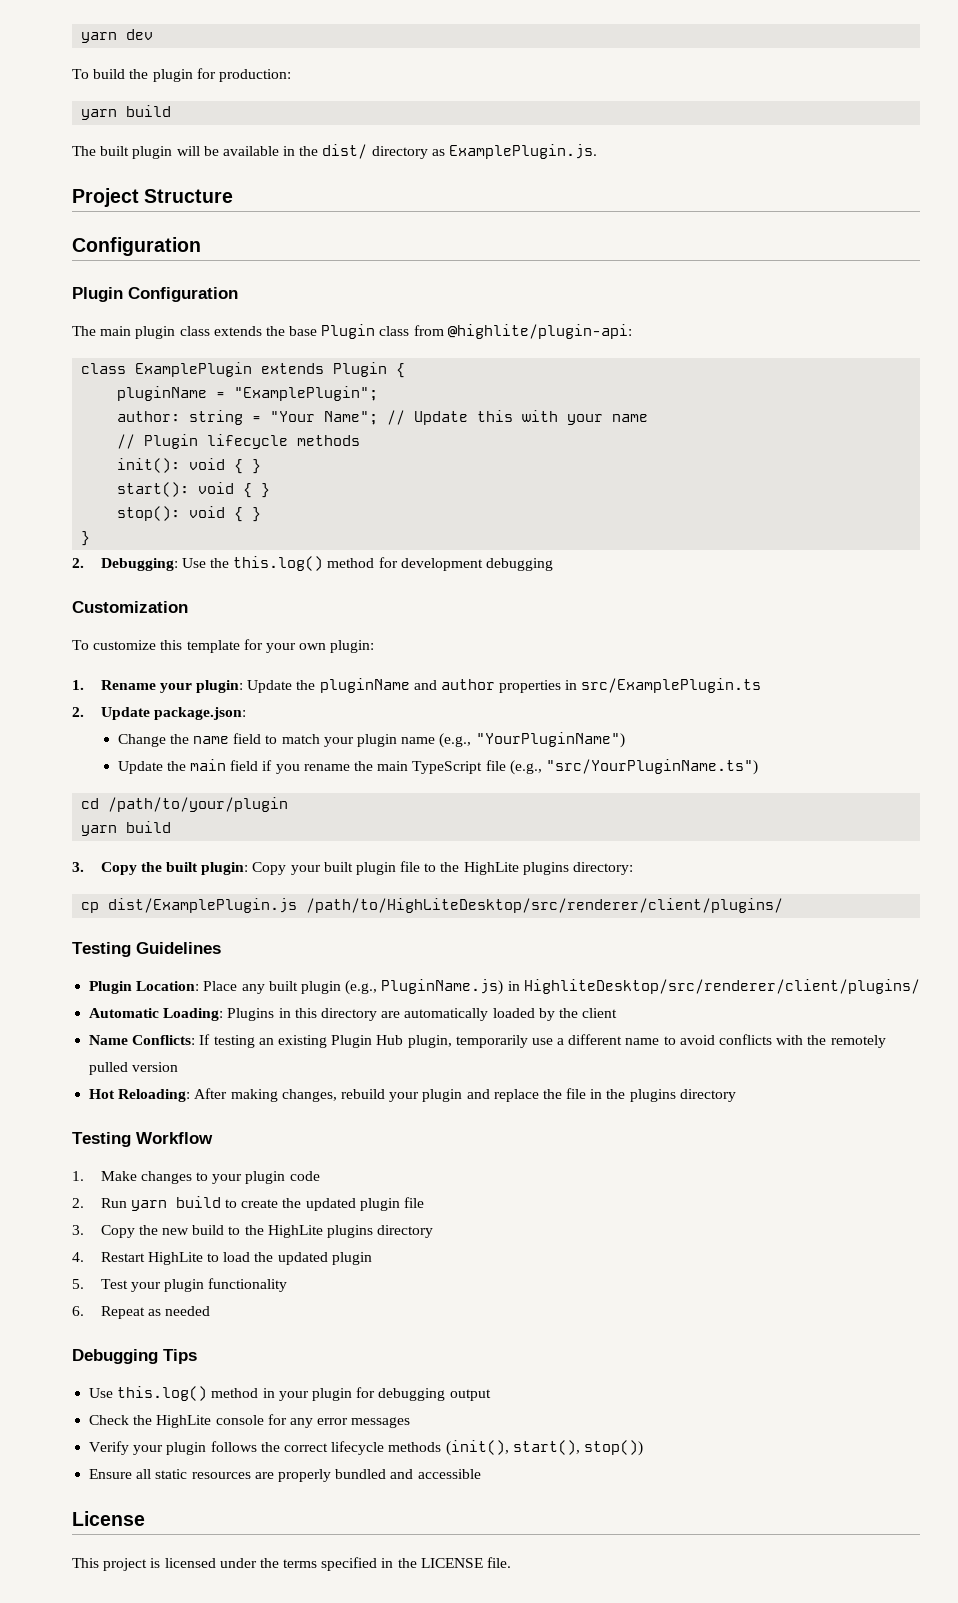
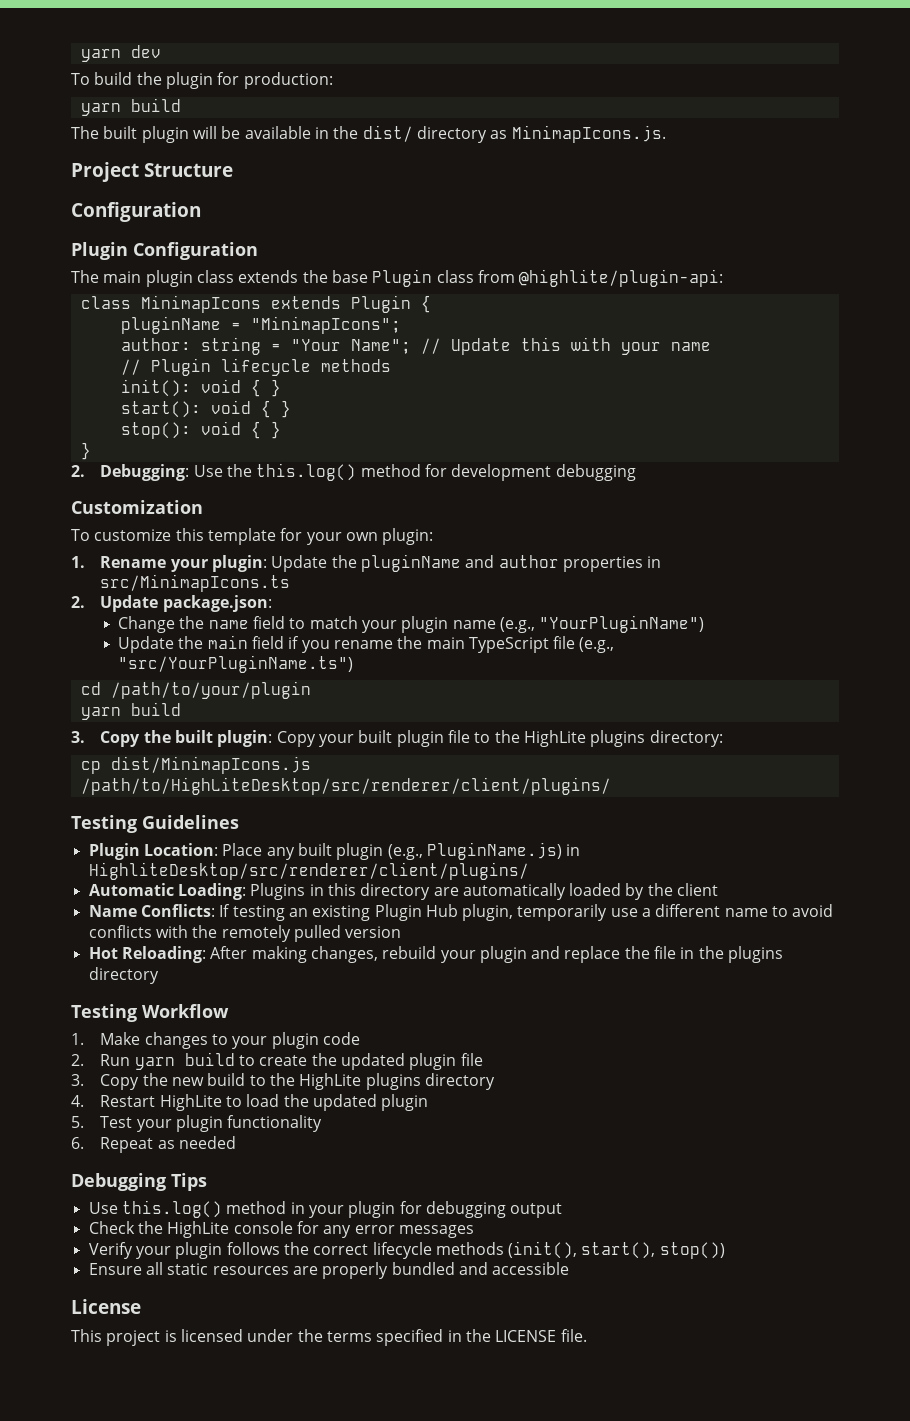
- The built plugin will be available in the dist/ directory as ExamplePlugin.js.
+ The built plugin will be available in the dist/ directory as MinimapIcons.js.
- class ExamplePlugin extends Plugin {
+ class MinimapIcons extends Plugin {
- pluginName = "ExamplePlugin";
+ pluginName = "MinimapIcons";
- 1. Rename your plugin: Update the pluginName and author properties in src/ExamplePlugin.ts
+ 1. Rename your plugin: Update the pluginName and author properties in src/MinimapIcons.ts
- cp dist/ExamplePlugin.js /path/to/HighLiteDesktop/src/renderer/client/plugins/
+ cp dist/MinimapIcons.js /path/to/HighLiteDesktop/src/renderer/client/plugins/

